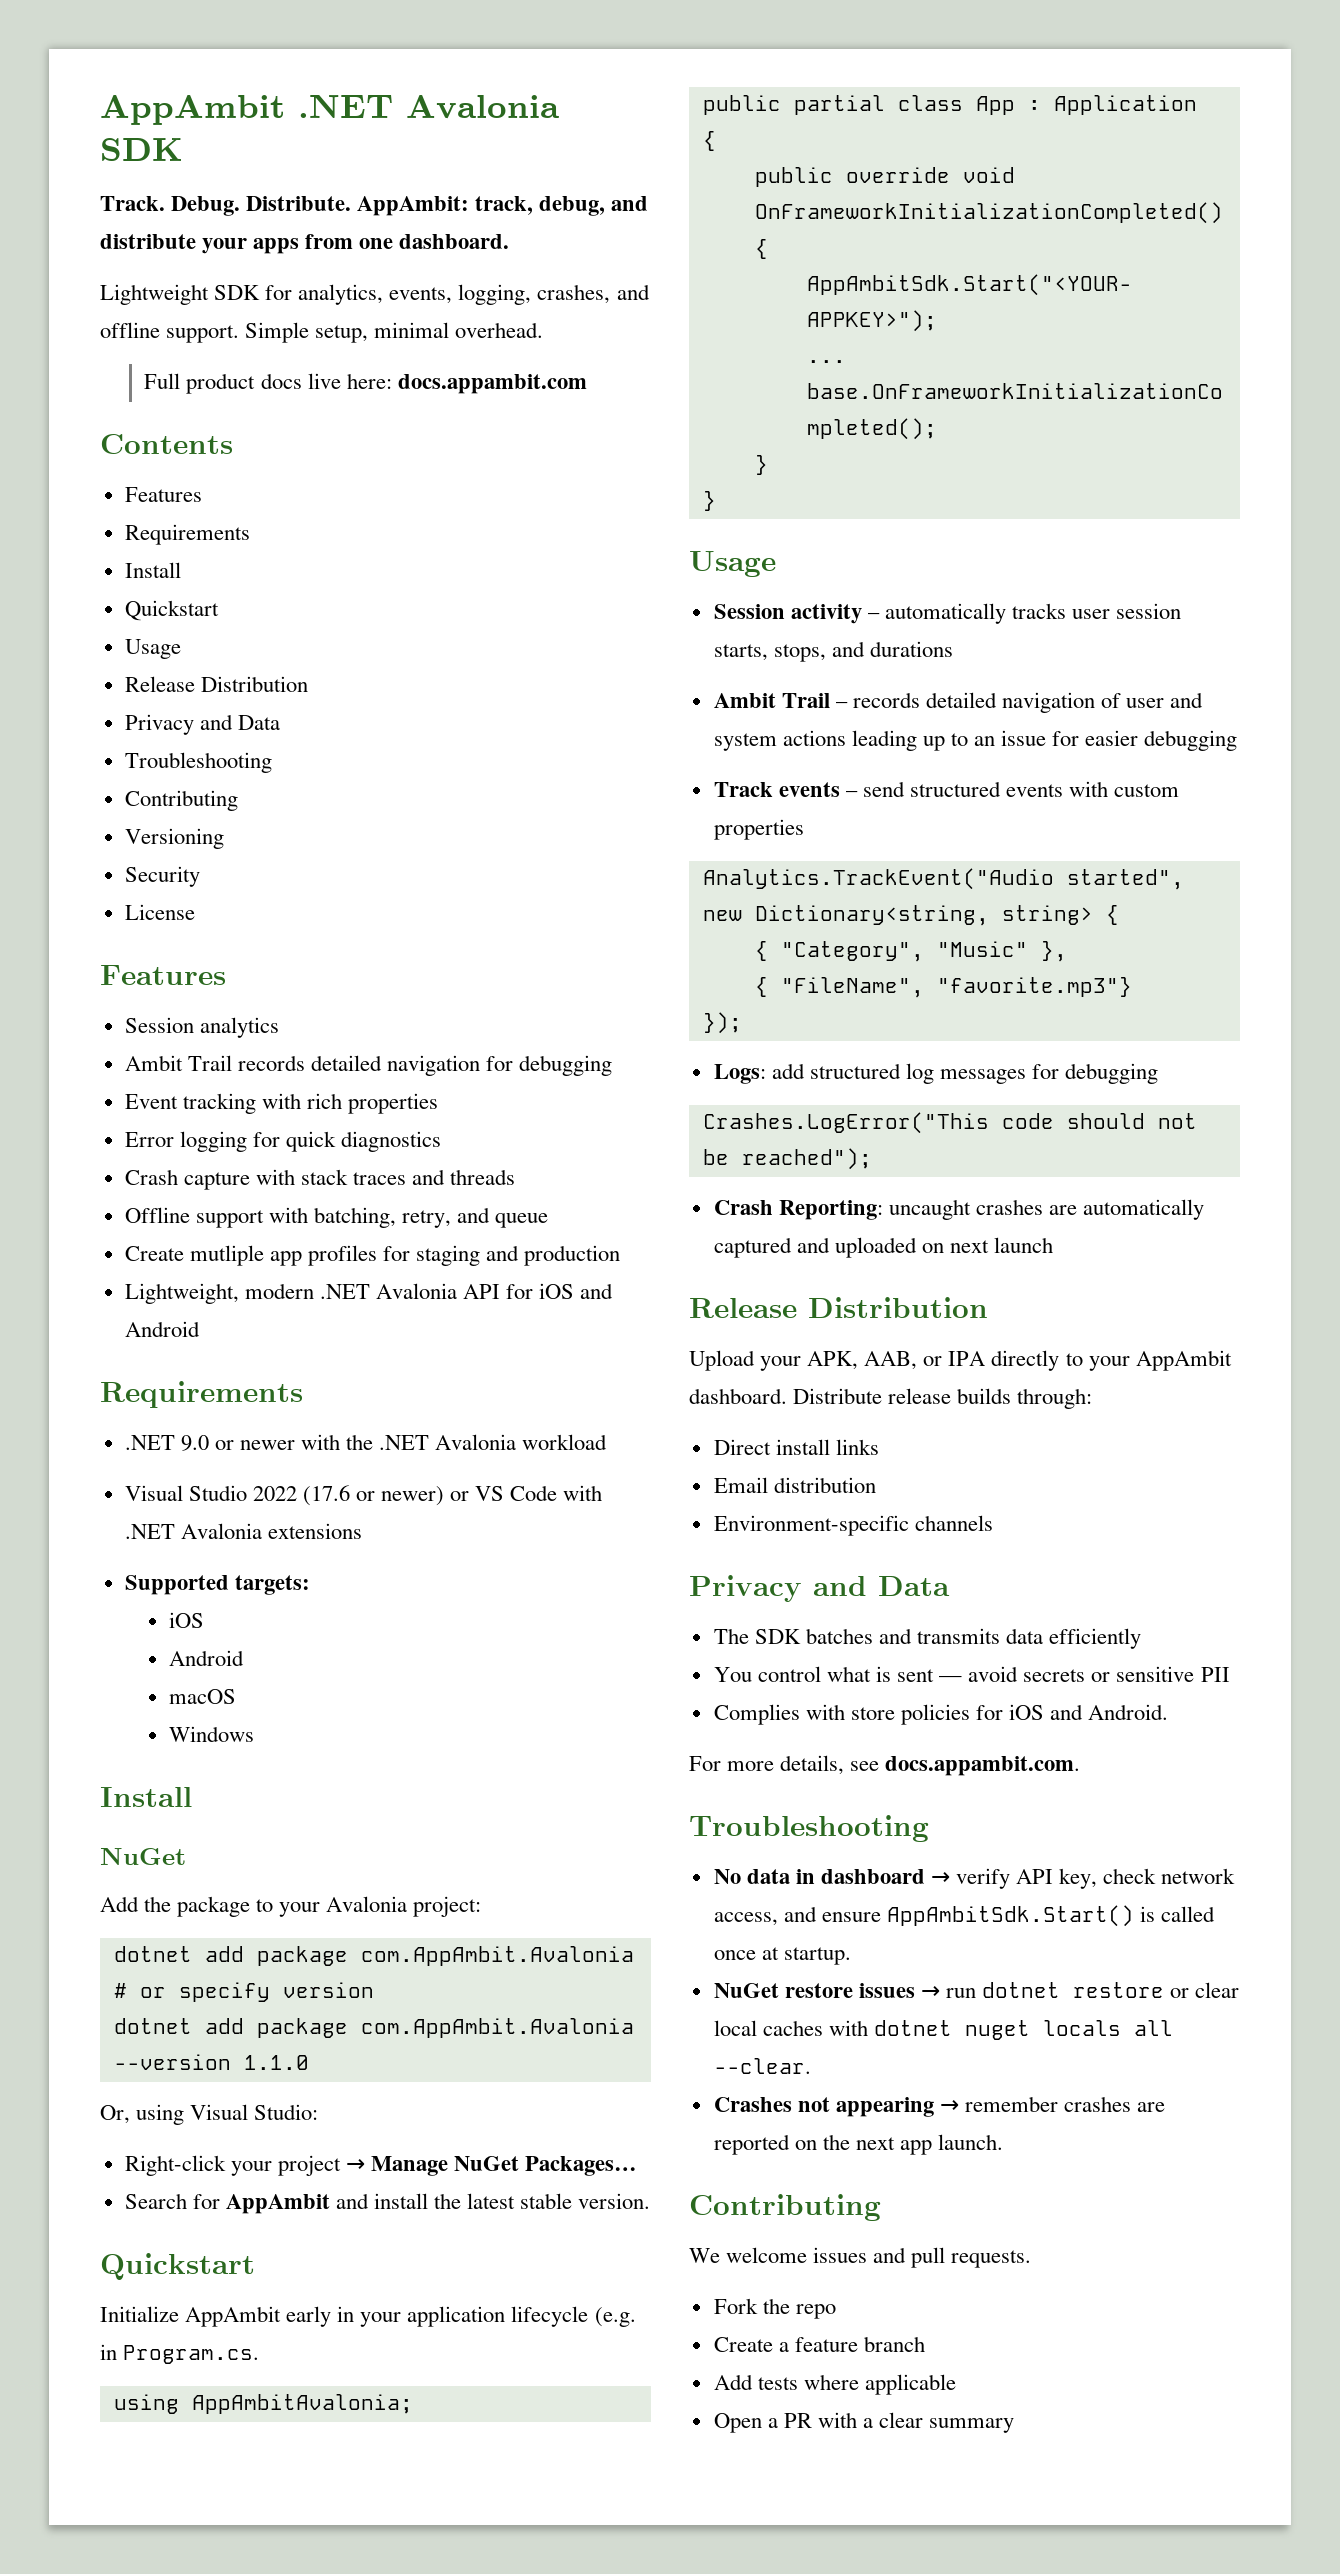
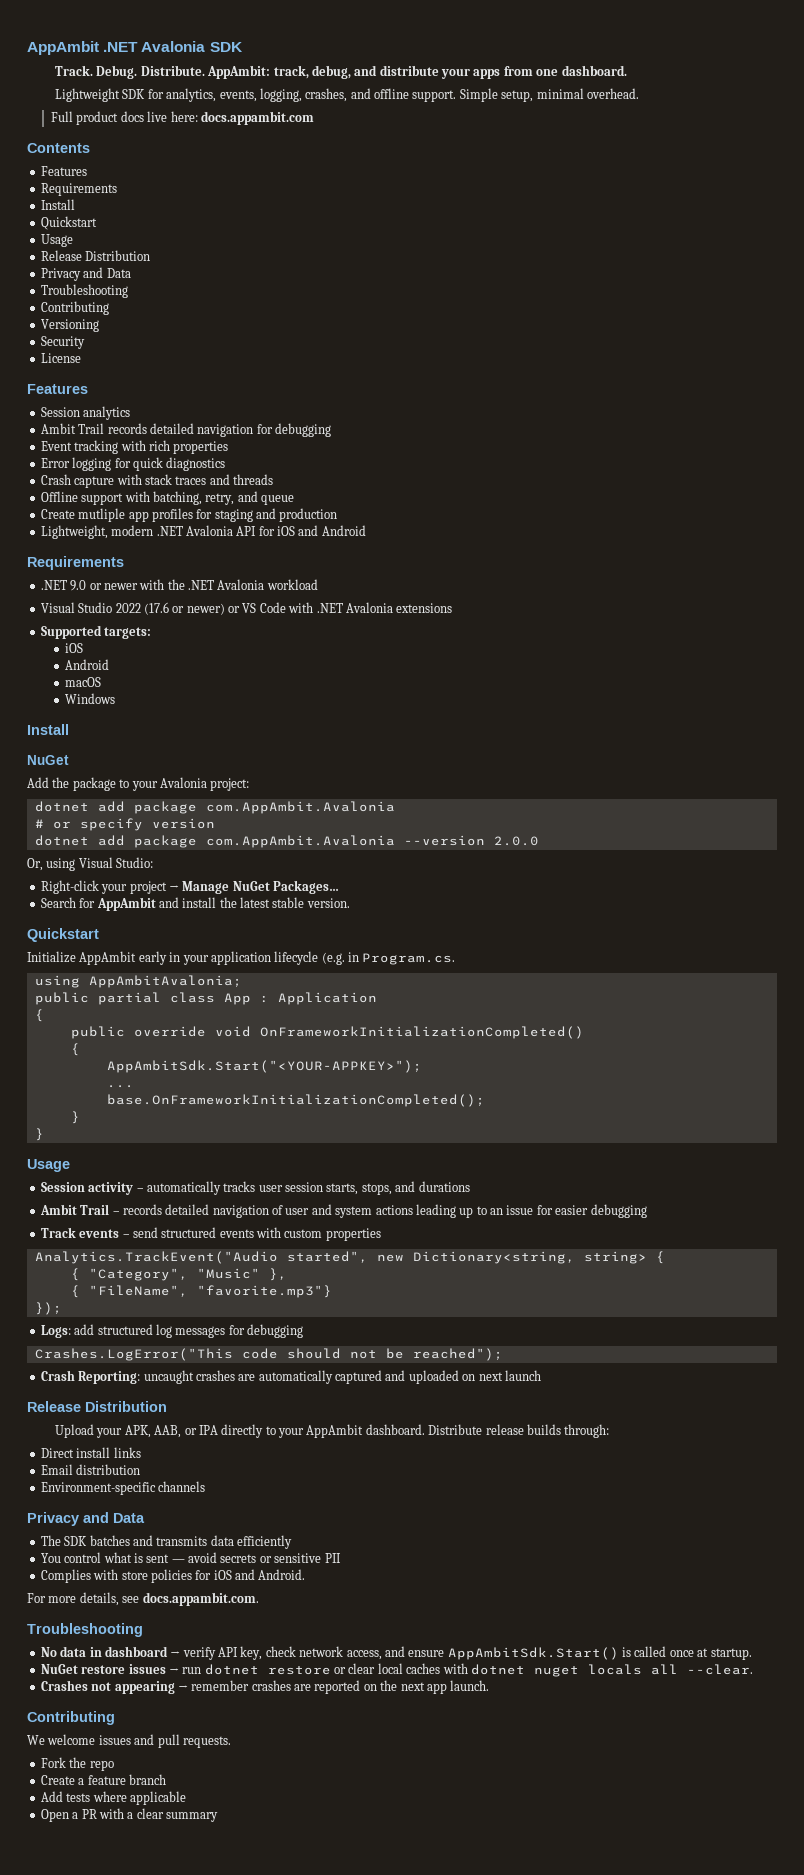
- dotnet add package com.AppAmbit.Avalonia --version 1.1.0
+ dotnet add package com.AppAmbit.Avalonia --version 2.0.0

